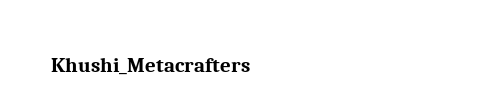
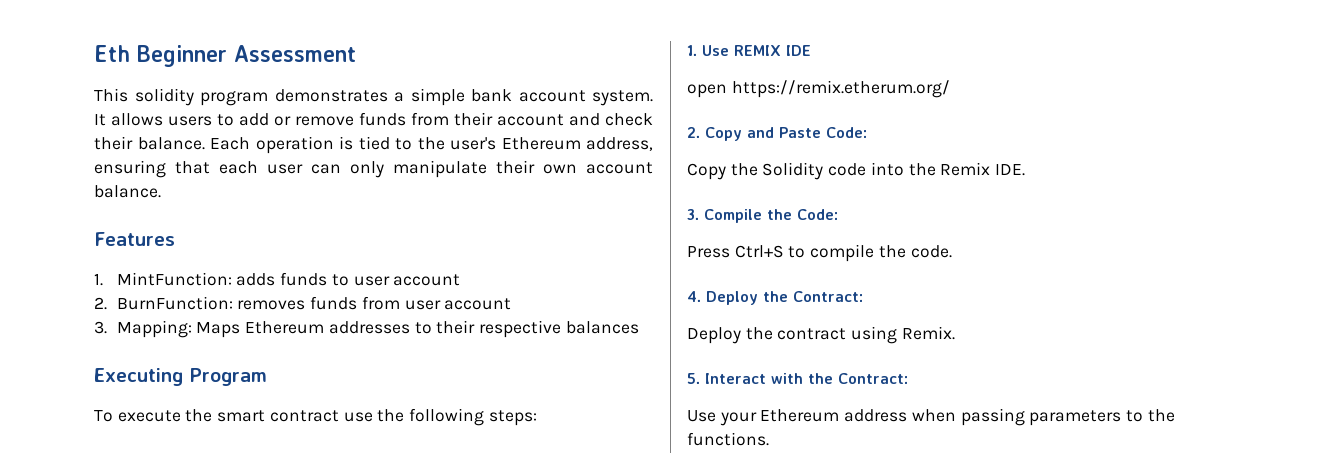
- Khushi_Metacrafters
+ Eth Beginner Assessment
+ This solidity program demonstrates a simple bank account system. It allows users to add or remove funds from their account and check their balance. Each operation is tied to the user's Ethereum address, ensuring that each user can only manipulate their own account balance.
+ Features
+ 1. MintFunction: adds funds to user account
+ 2. BurnFunction: removes funds from user account
+ 3. Mapping: Maps Ethereum addresses to their respective balances
+ Executing Program
+ To execute the smart contract use the following steps:
+ 1. Use REMIX IDE
+ open https://remix.etherum.org/
+ 2. Copy and Paste Code:
+ Copy the Solidity code into the Remix IDE.
+ 3. Compile the Code:
+ Press Ctrl+S to compile the code.
+ 4. Deploy the Contract:
+ Deploy the contract using Remix.
+ 5. Interact with the Contract:
+ Use your Ethereum address when passing parameters to the functions.

